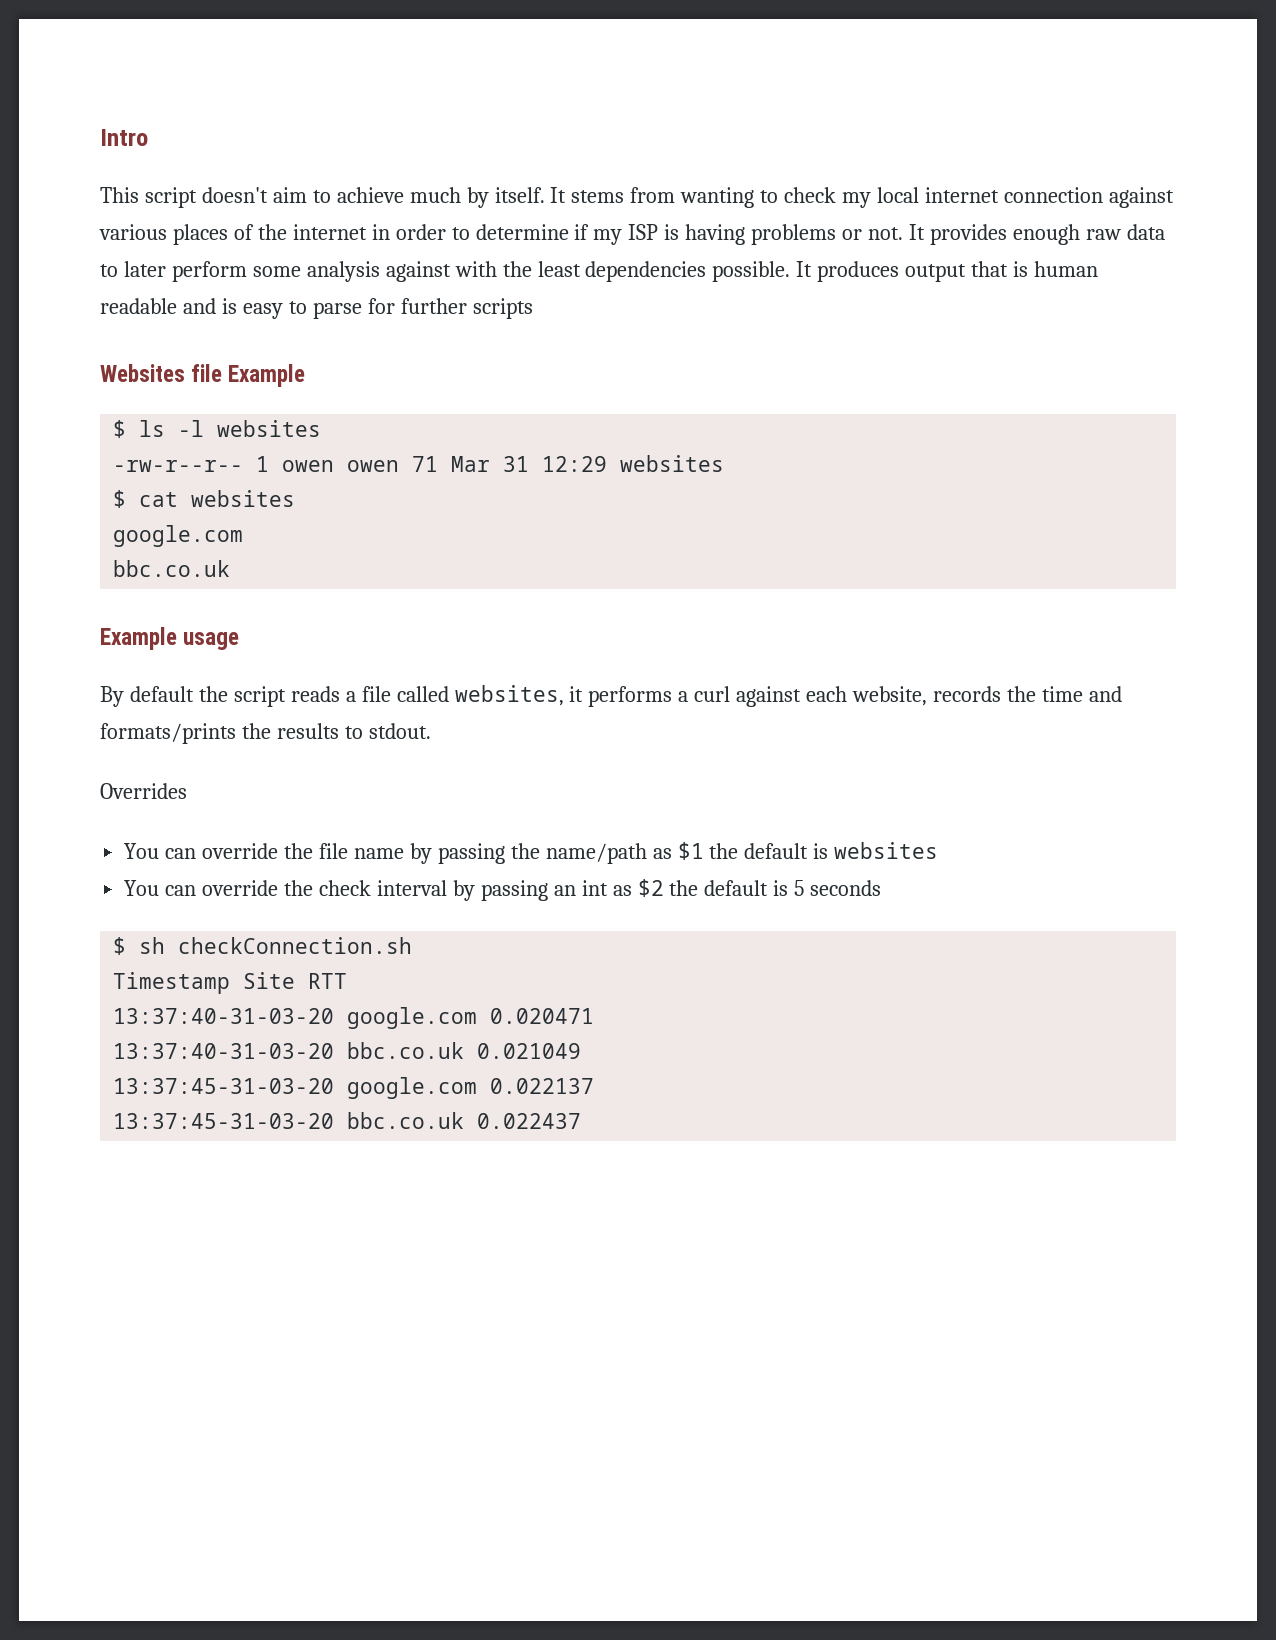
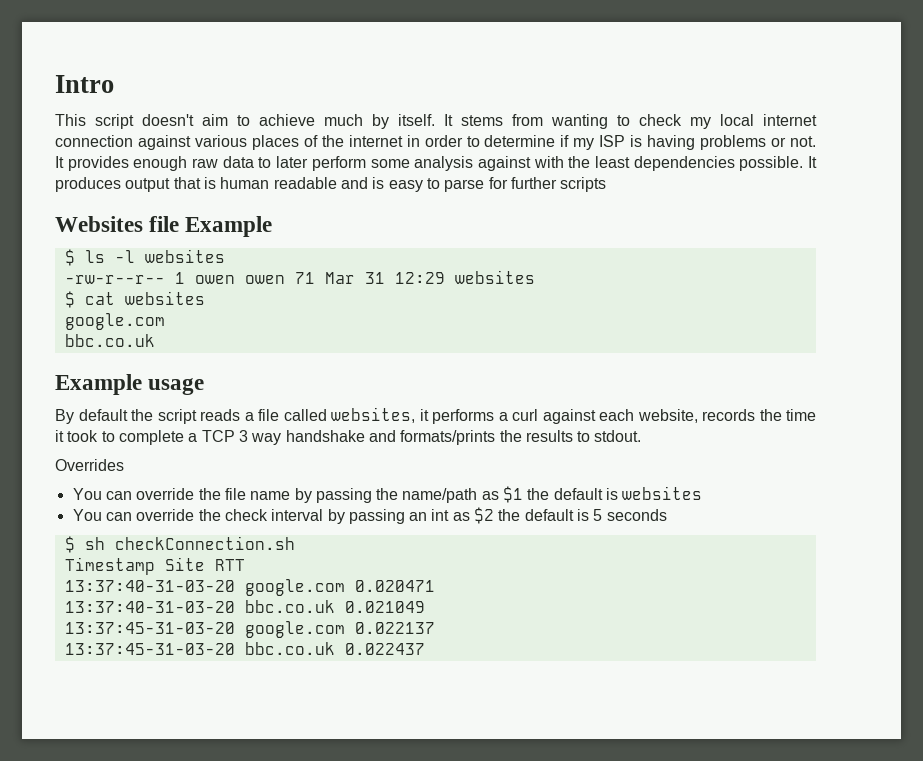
- By default the script reads a file called websites, it performs a curl against each website, records the time and formats/prints the results to stdout.
+ By default the script reads a file called websites, it performs a curl against each website, records the time it took to complete a TCP 3 way handshake and formats/prints the results to stdout.

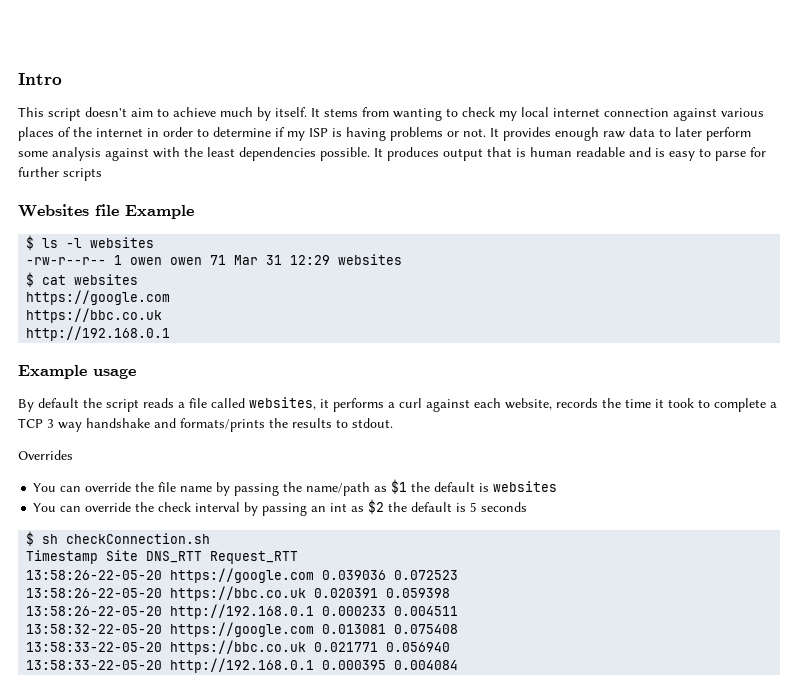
  $ cat websites
- google.com
- bbc.co.uk
+ https://google.com
+ https://bbc.co.uk
+ http://192.168.0.1
- Timestamp Site RTT
- 13:37:40-31-03-20 google.com 0.020471
- 13:37:40-31-03-20 bbc.co.uk 0.021049
- 13:37:45-31-03-20 google.com 0.022137
- 13:37:45-31-03-20 bbc.co.uk 0.022437
+ Timestamp Site DNS_RTT Request_RTT
+ 13:58:26-22-05-20 https://google.com 0.039036 0.072523
+ 13:58:26-22-05-20 https://bbc.co.uk 0.020391 0.059398
+ 13:58:26-22-05-20 http://192.168.0.1 0.000233 0.004511
+ 13:58:32-22-05-20 https://google.com 0.013081 0.075408
+ 13:58:33-22-05-20 https://bbc.co.uk 0.021771 0.056940
+ 13:58:33-22-05-20 http://192.168.0.1 0.000395 0.004084

